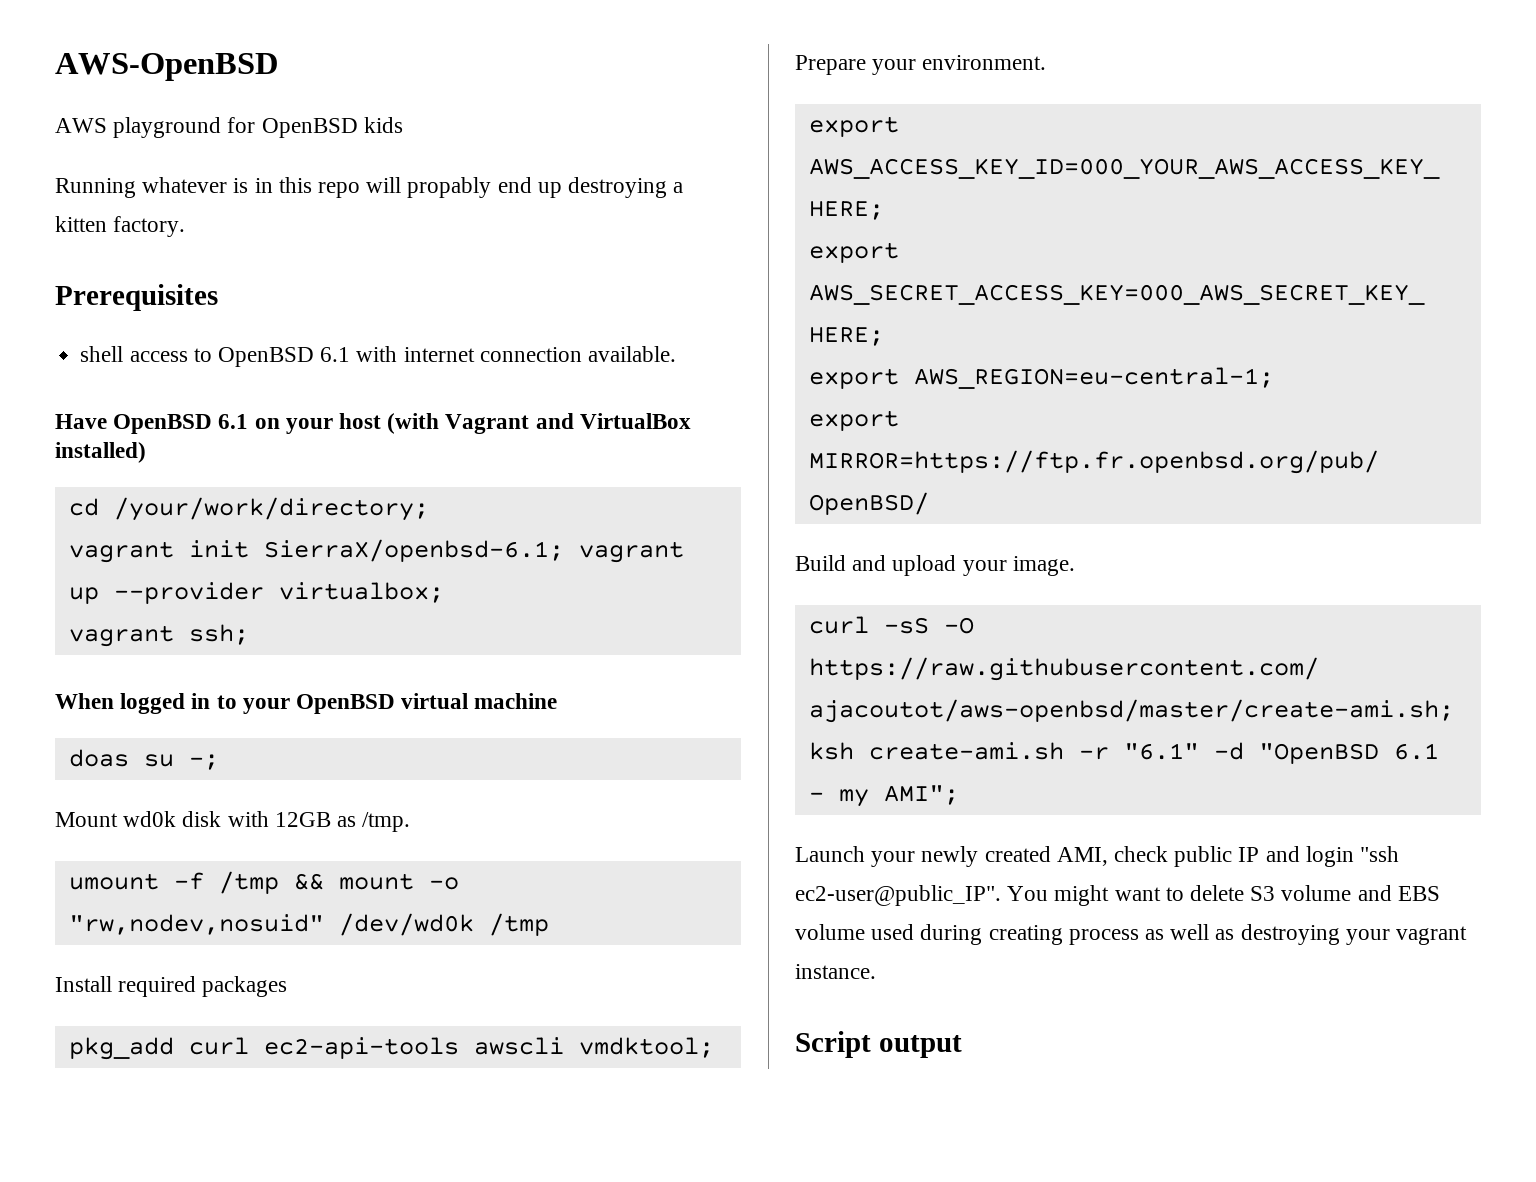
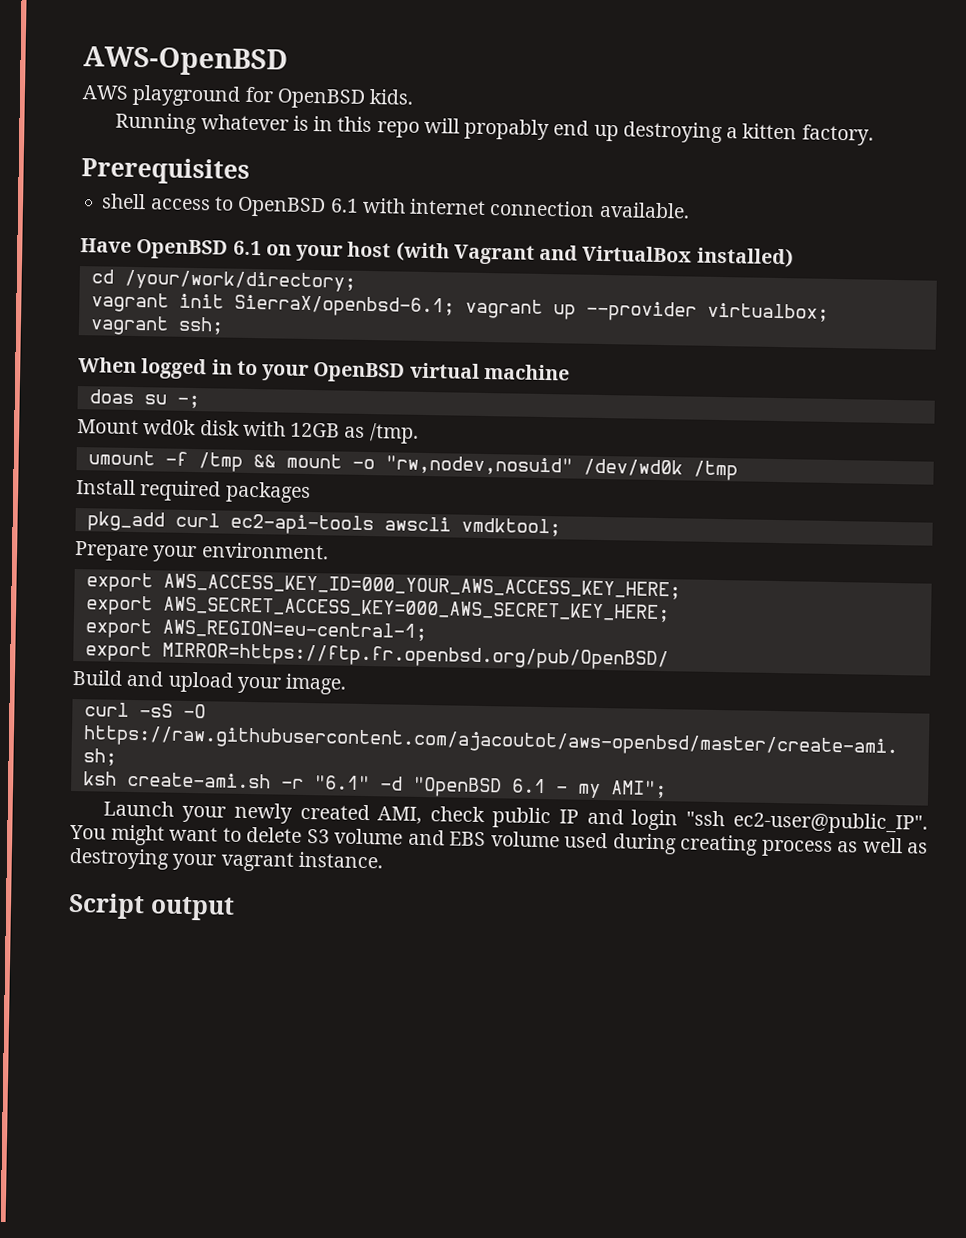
- AWS playground for OpenBSD kids
+ AWS playground for OpenBSD kids.

